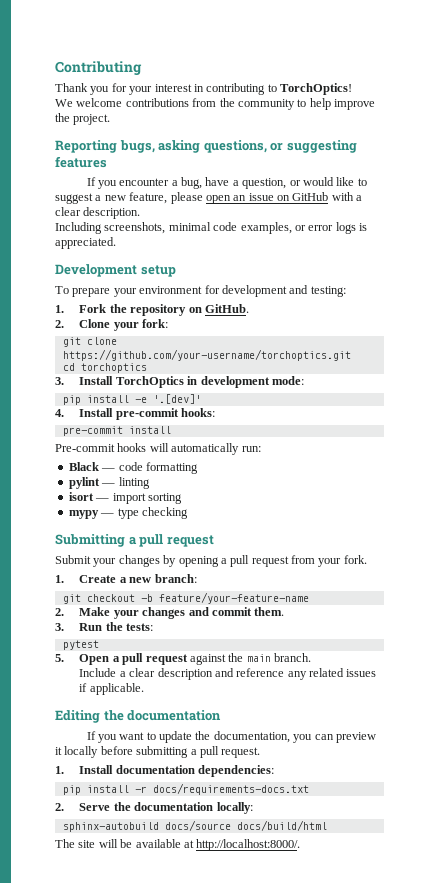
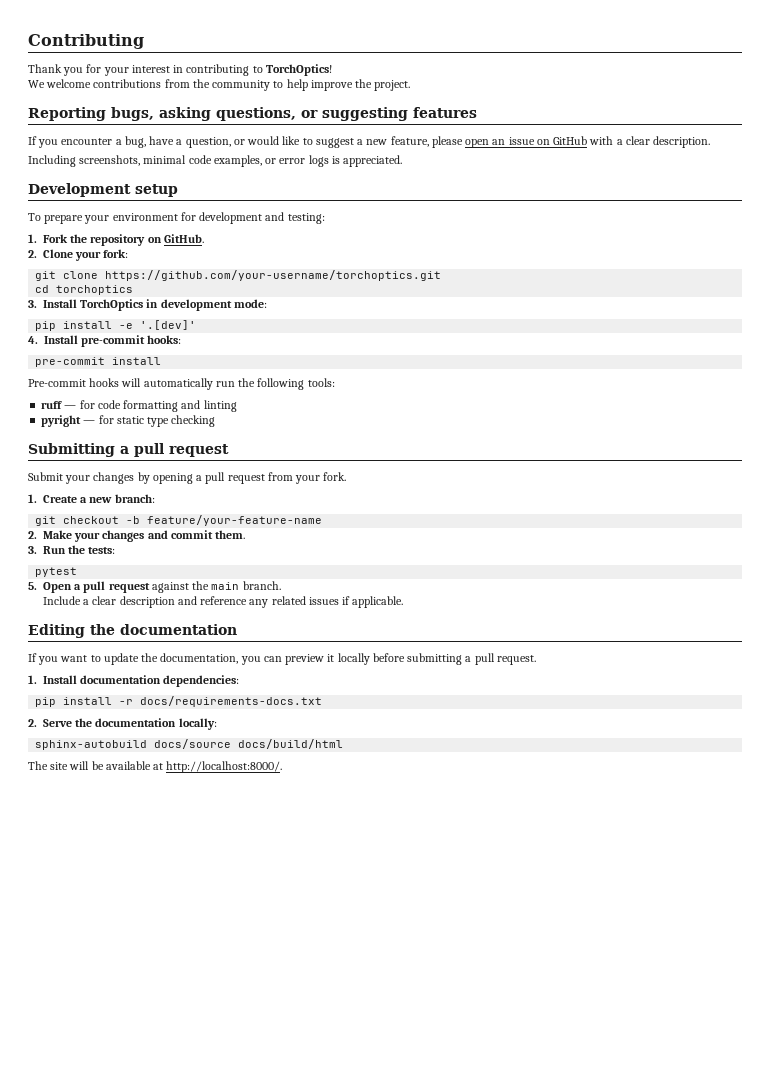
- Pre-commit hooks will automatically run:
- Black — code formatting
- pylint — linting
+ Pre-commit hooks will automatically run the following tools:
+ ruff — for code formatting and linting
- isort — import sorting
- mypy — type checking
+ pyright — for static type checking

